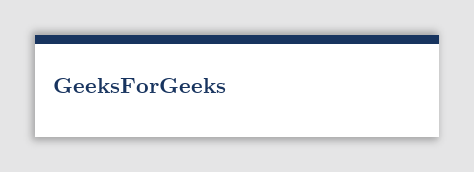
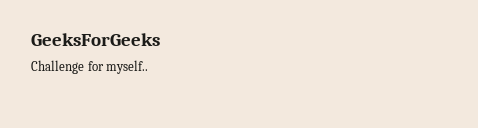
+ Challenge for myself..

